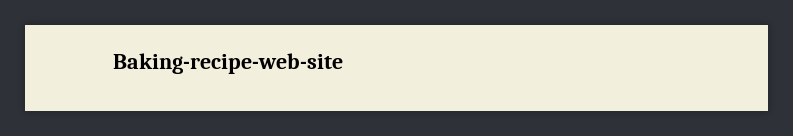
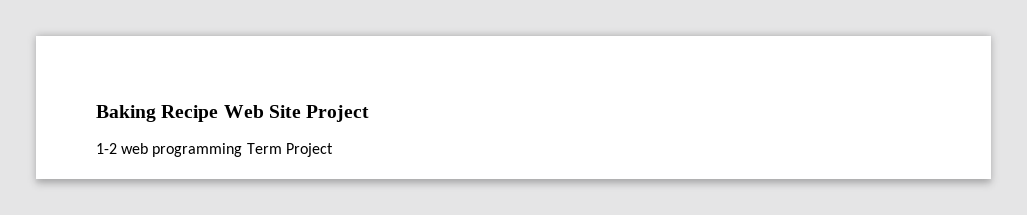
- Baking-recipe-web-site
+ Baking Recipe Web Site Project
+ 1-2 web programming Term Project

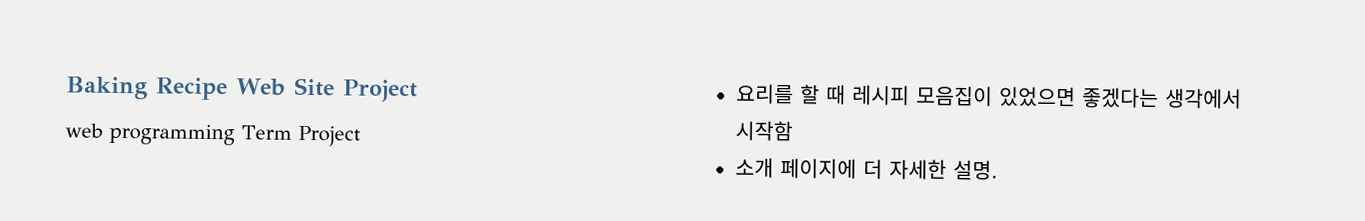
- 1-2 web programming Term Project
+ web programming Term Project
+ 요리를 할 때 레시피 모음집이 있었으면 좋겠다는 생각에서 시작함
+ 소개 페이지에 더 자세한 설명.

